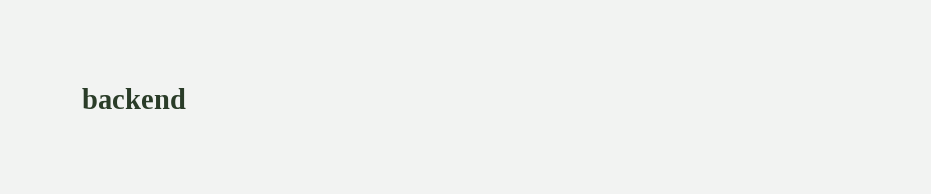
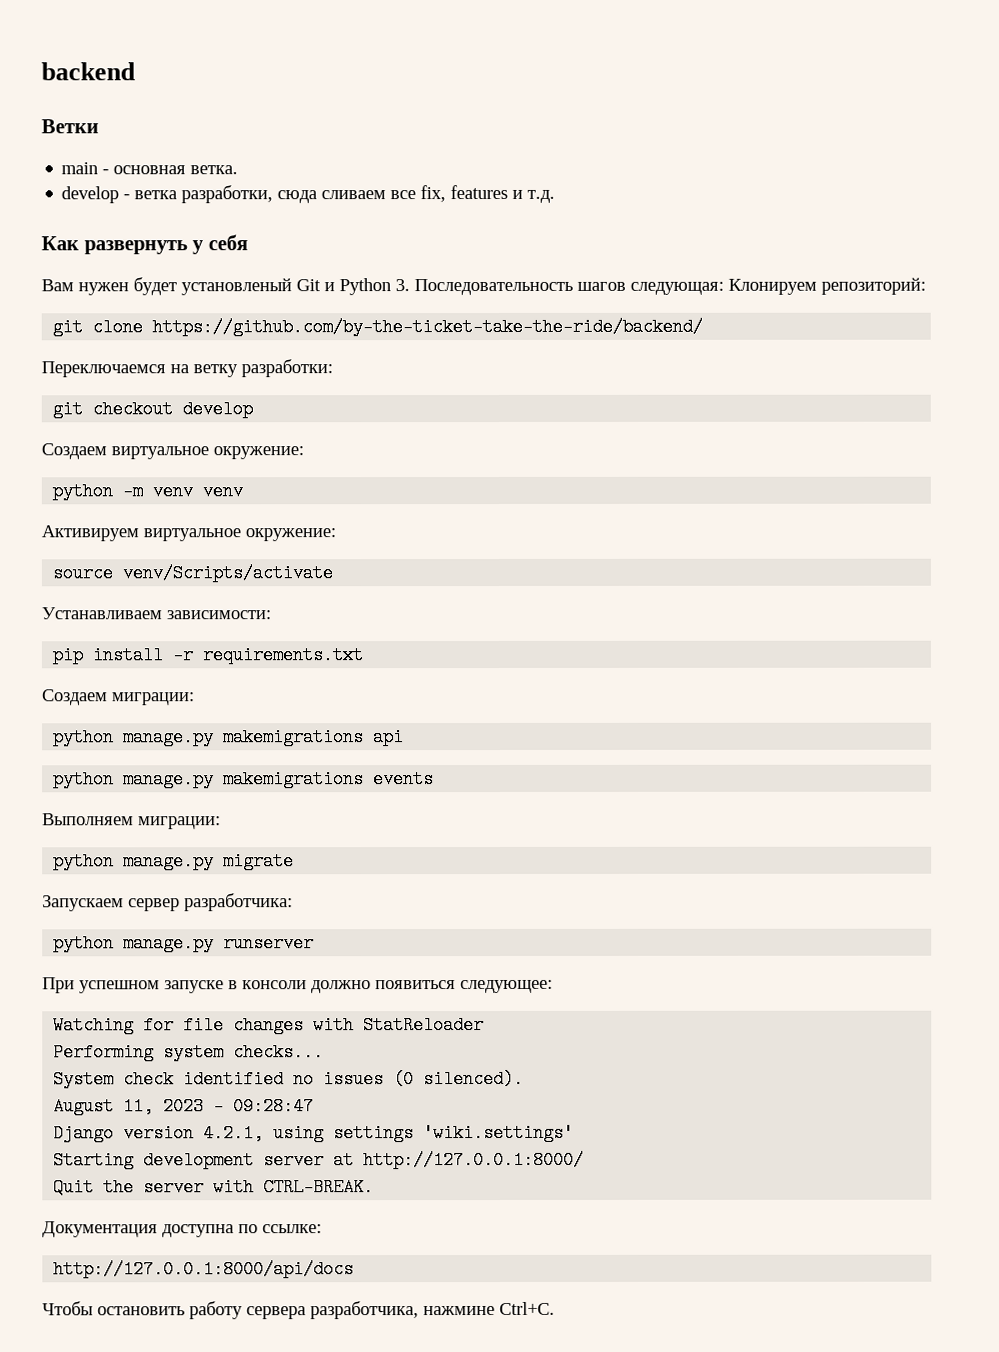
+ Ветки
+ main - основная ветка.
+ develop - ветка разработки, сюда сливаем все fix, features и т.д.
+ Как развернуть у себя
+ Вам нужен будет установленый Git и Python 3. Последовательность шагов следующая: Клонируем репозиторий:
+ git clone https://github.com/by-the-ticket-take-the-ride/backend/
+ Переключаемся на ветку разработки:
+ git checkout develop
+ Создаем виртуальное окружение:
+ python -m venv venv
+ Активируем виртуальное окружение:
+ source venv/Scripts/activate
+ Устанавливаем зависимости:
+ pip install -r requirements.txt
+ Создаем миграции:
+ python manage.py makemigrations api
+ python manage.py makemigrations events
+ Выполняем миграции:
+ python manage.py migrate
+ Запускаем сервер разработчика:
+ python manage.py runserver
+ При успешном запуске в консоли должно появиться следующее:
+ Watching for file changes with StatReloader
+ Performing system checks...
+ System check identified no issues (0 silenced).
+ August 11, 2023 - 09:28:47
+ Django version 4.2.1, using settings 'wiki.settings'
+ Starting development server at http://127.0.0.1:8000/
+ Quit the server with CTRL-BREAK.
+ Документация доступна по ссылке:
+ http://127.0.0.1:8000/api/docs
+ Чтобы остановить работу сервера разработчика, нажмине Ctrl+C.

